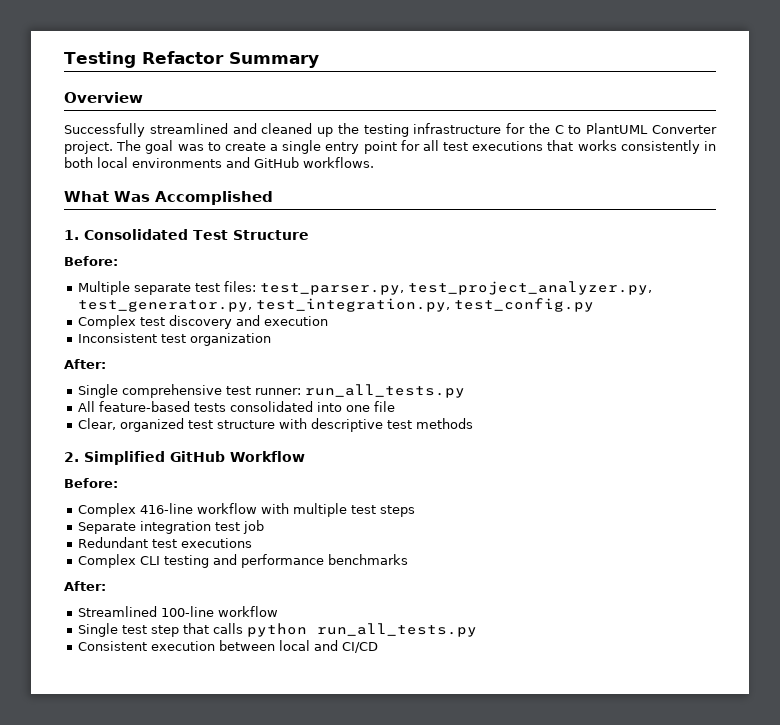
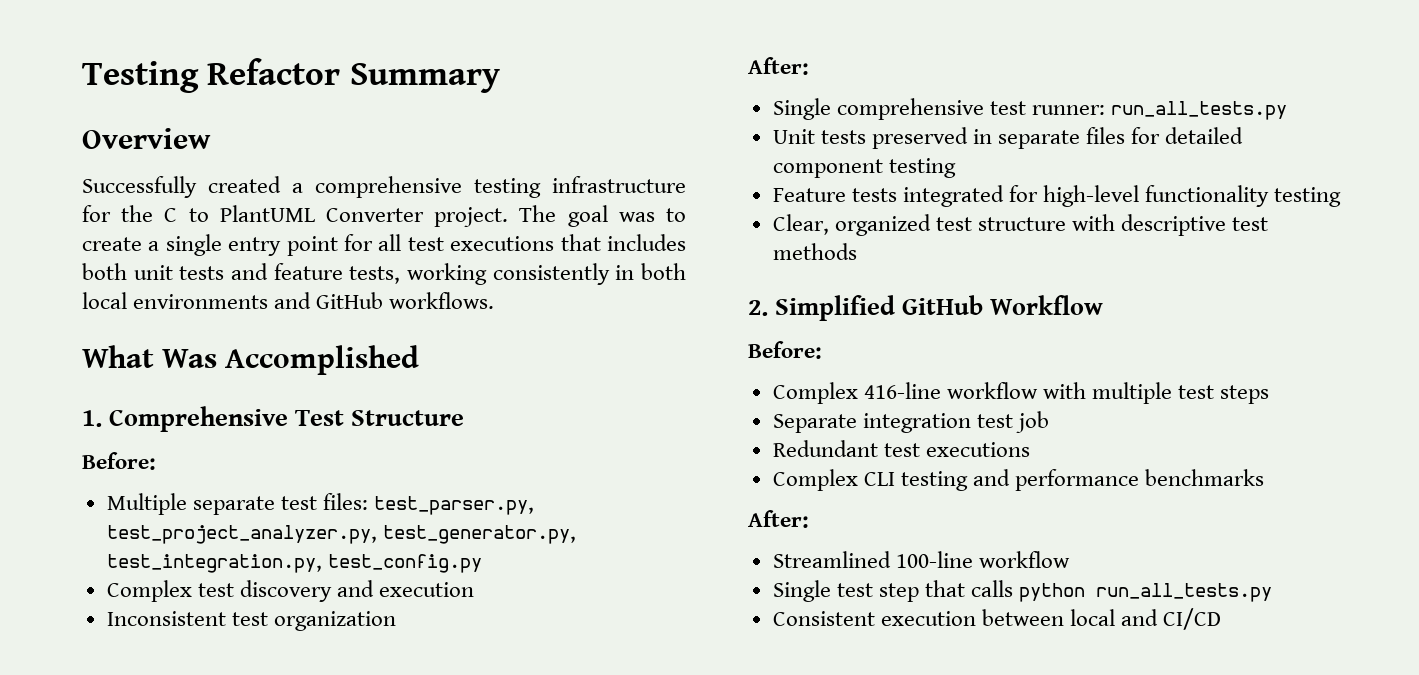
- Successfully streamlined and cleaned up the testing infrastructure for the C to PlantUML Converter project.
+ Successfully created a comprehensive testing infrastructure for the C to PlantUML Converter project.
- The goal was to create a single entry point for all test executions that works consistently in both local environments and GitHub workflows.
+ The goal was to create a single entry point for all test executions that includes both unit tests and feature tests, working consistently in both local environments and GitHub workflows.
- 1. Consolidated Test Structure
+ 1. Comprehensive Test Structure
- All feature-based tests consolidated into one file
+ Unit tests preserved in separate files for detailed component testing
+ Feature tests integrated for high-level functionality testing

